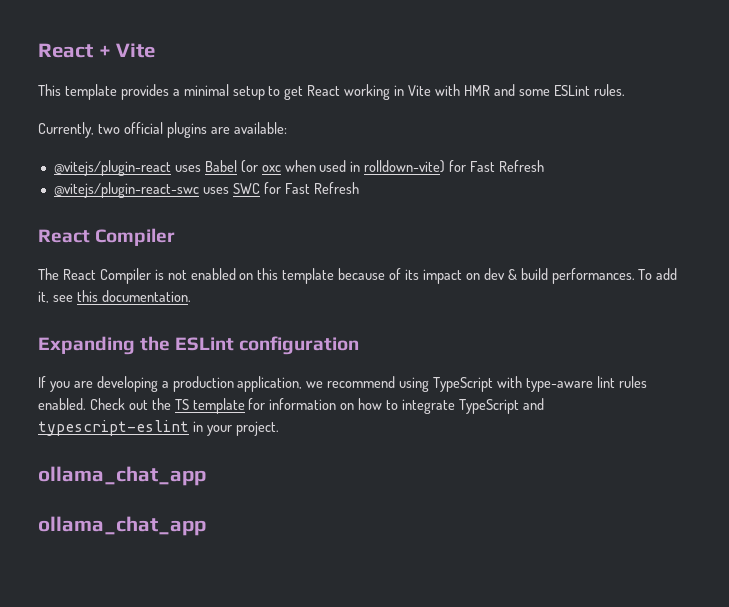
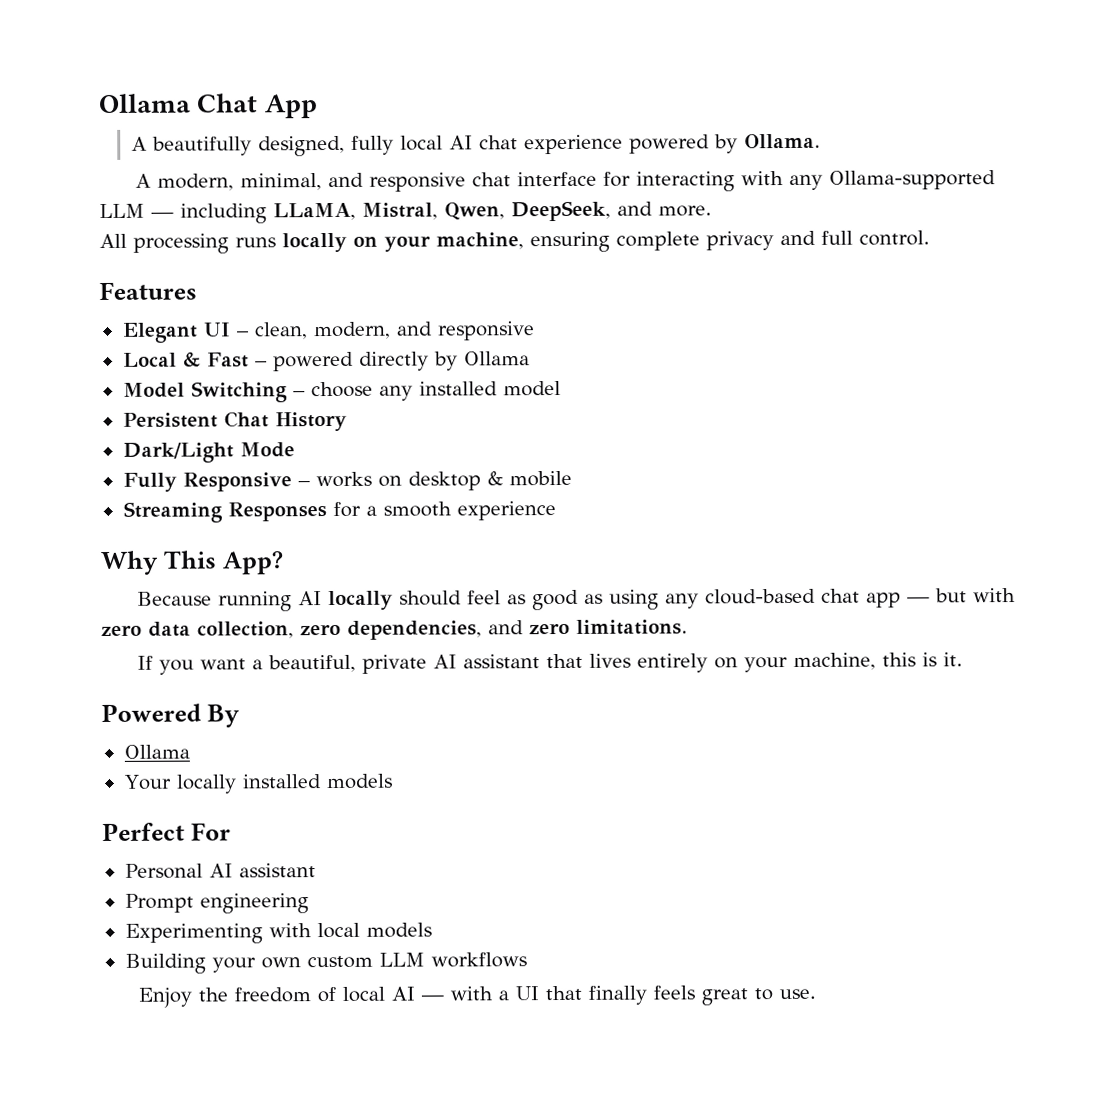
- React + Vite
- This template provides a minimal setup to get React working in Vite with HMR and some ESLint rules.
- Currently, two official plugins are available:
- @vitejs/plugin-react uses Babel (or oxc when used in rolldown-vite) for Fast Refresh
- @vitejs/plugin-react-swc uses SWC for Fast Refresh
- React Compiler
- The React Compiler is not enabled on this template because of its impact on dev & build performances. To add it, see this documentation.
- Expanding the ESLint configuration
- If you are developing a production application, we recommend using TypeScript with type-aware lint rules enabled. Check out the TS template for information on how to integrate TypeScript and typescript-eslint in your project.
- ollama_chat_app
- ollama_chat_app
+ Ollama Chat App
+ A beautifully designed, fully local AI chat experience powered by Ollama.
+ A modern, minimal, and responsive chat interface for interacting with any Ollama-supported LLM — including LLaMA, Mistral, Qwen, DeepSeek, and more.
+ All processing runs locally on your machine, ensuring complete privacy and full control.
+ Features
+ Elegant UI – clean, modern, and responsive
+ Local & Fast – powered directly by Ollama
+ Model Switching – choose any installed model
+ Persistent Chat History
+ Dark/Light Mode
+ Fully Responsive – works on desktop & mobile
+ Streaming Responses for a smooth experience
+ Why This App?
+ Because running AI locally should feel as good as using any cloud-based chat app — but with zero data collection, zero dependencies, and zero limitations.
+ If you want a beautiful, private AI assistant that lives entirely on your machine, this is it.
+ Powered By
+ Ollama
+ Your locally installed models
+ Perfect For
+ Personal AI assistant
+ Prompt engineering
+ Experimenting with local models
+ Building your own custom LLM workflows
+ Enjoy the freedom of local AI — with a UI that finally feels great to use.

